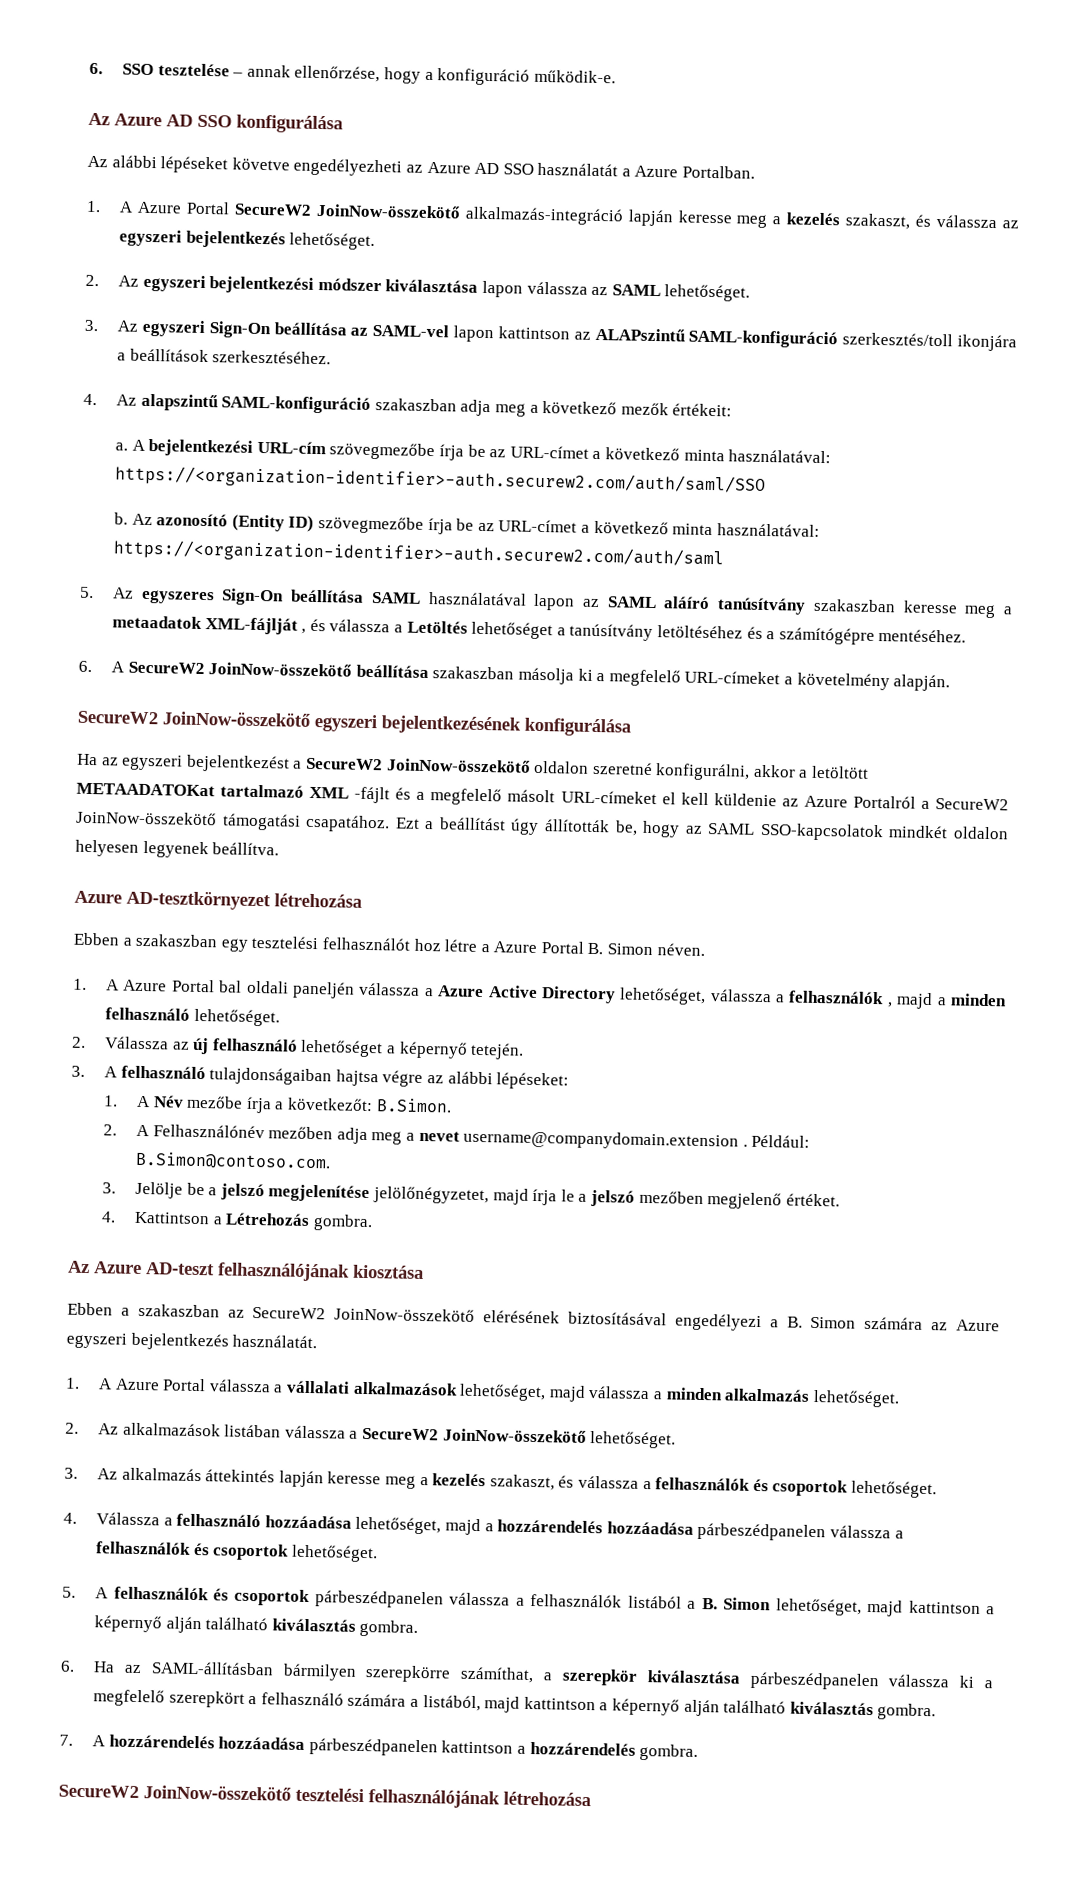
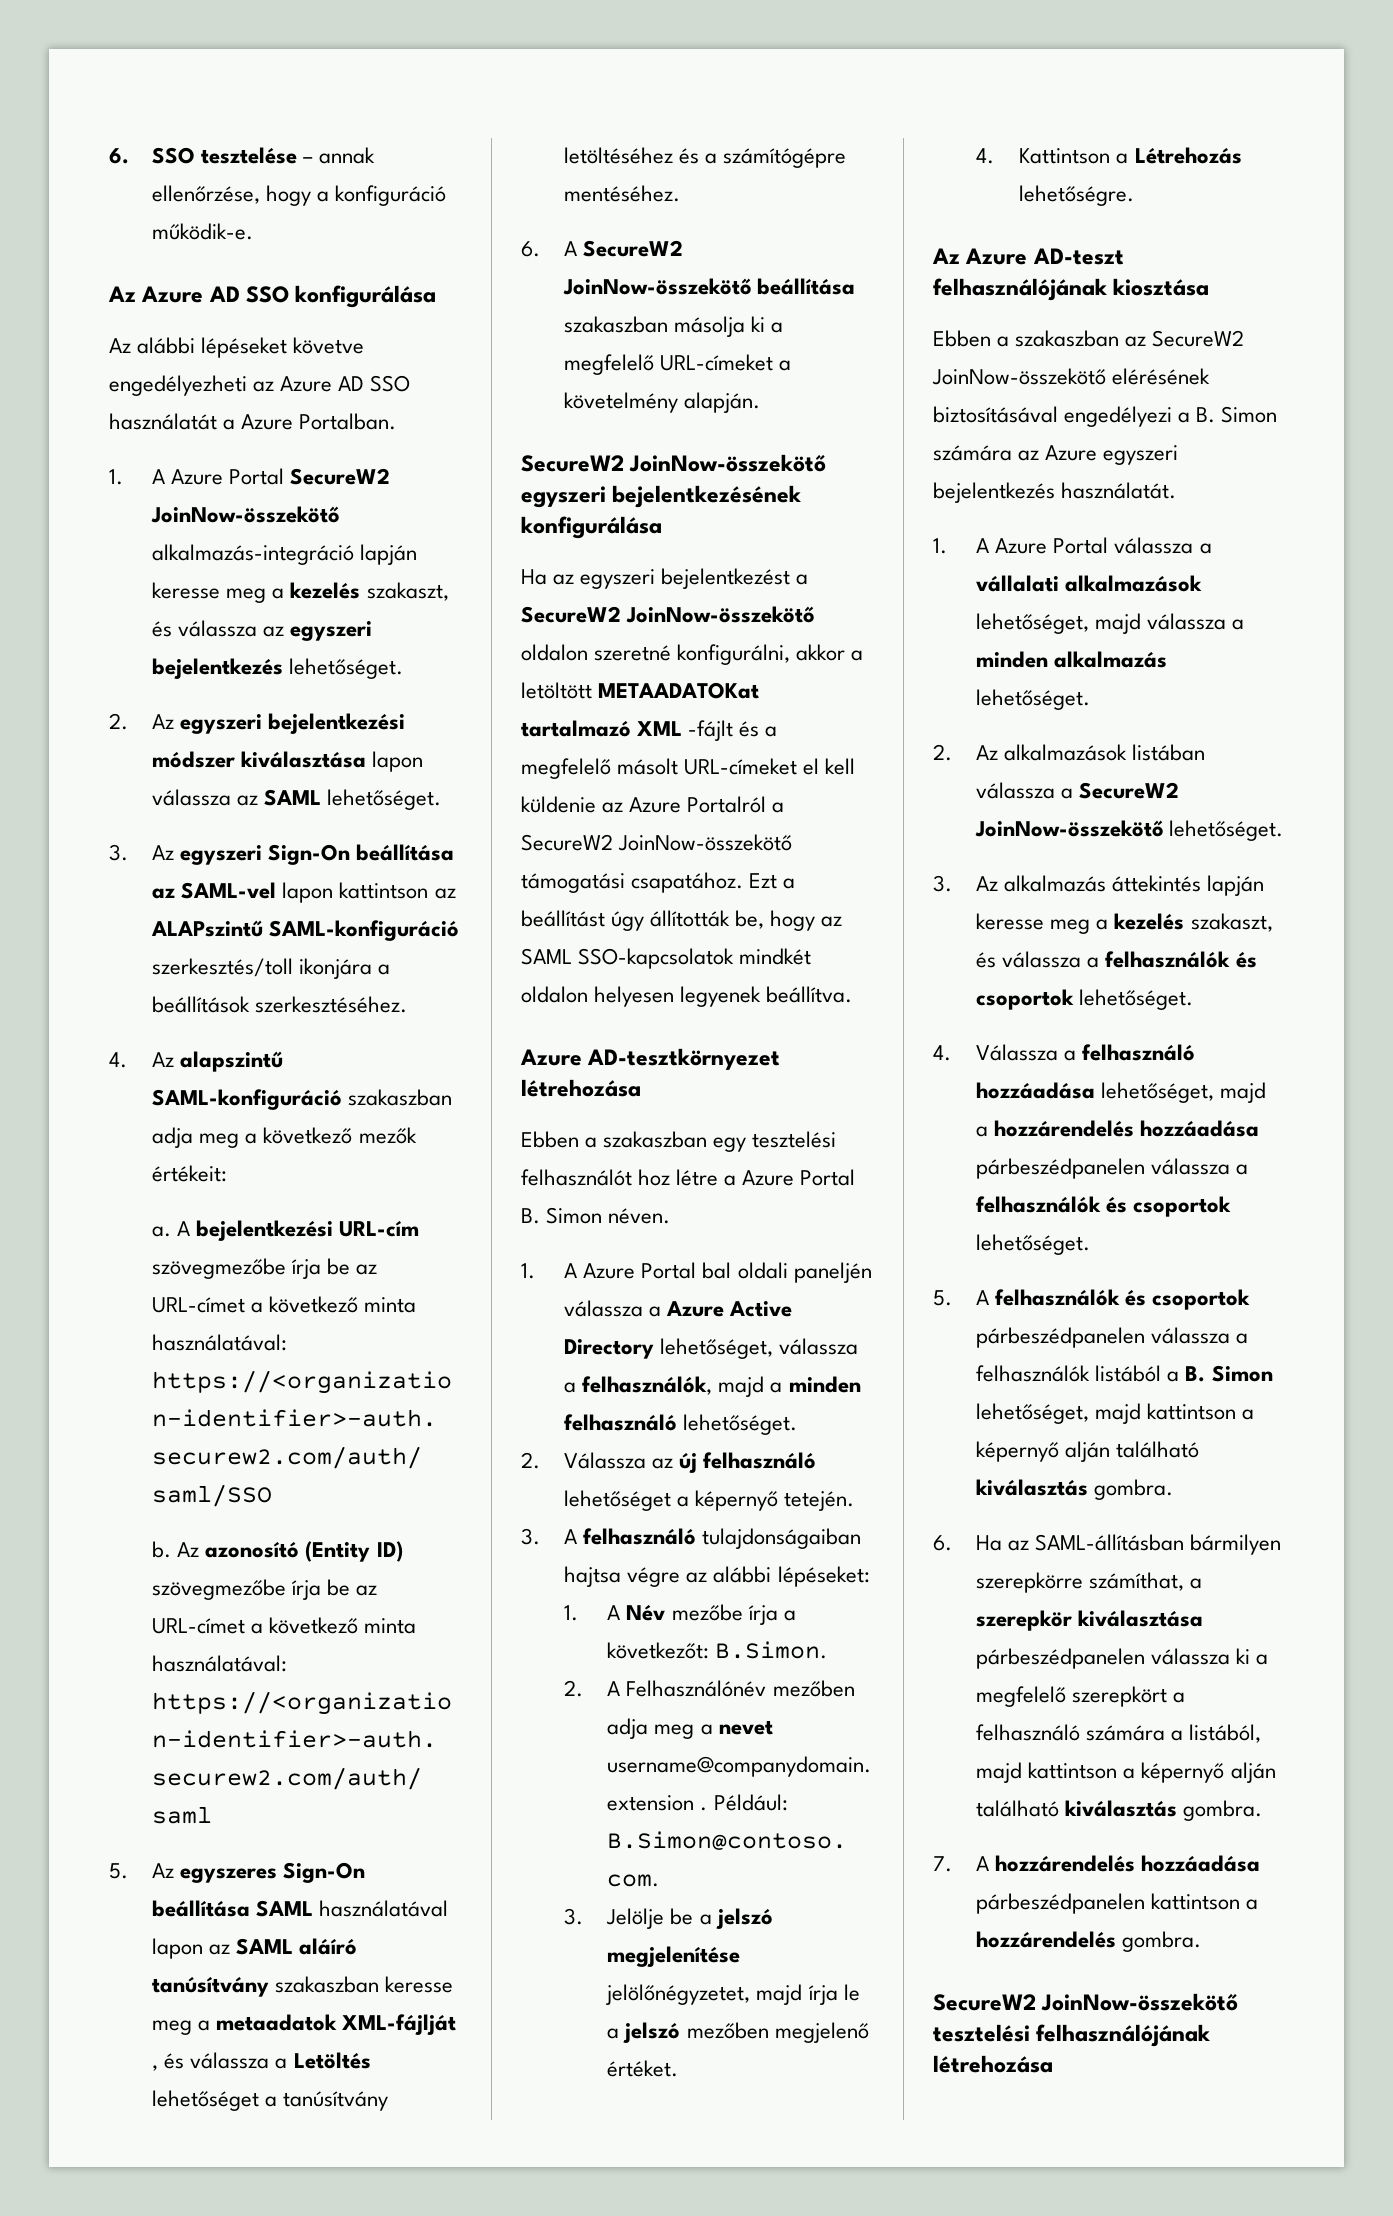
- 1. A Azure Portal bal oldali paneljén válassza a Azure Active Directory lehetőséget, válassza a felhasználók , majd a minden felhasználó lehetőséget.
+ 1. A Azure Portal bal oldali paneljén válassza a Azure Active Directory lehetőséget, válassza a felhasználók, majd a minden felhasználó lehetőséget.
- 4. Kattintson a Létrehozás gombra.
+ 4. Kattintson a Létrehozás lehetőségre.

